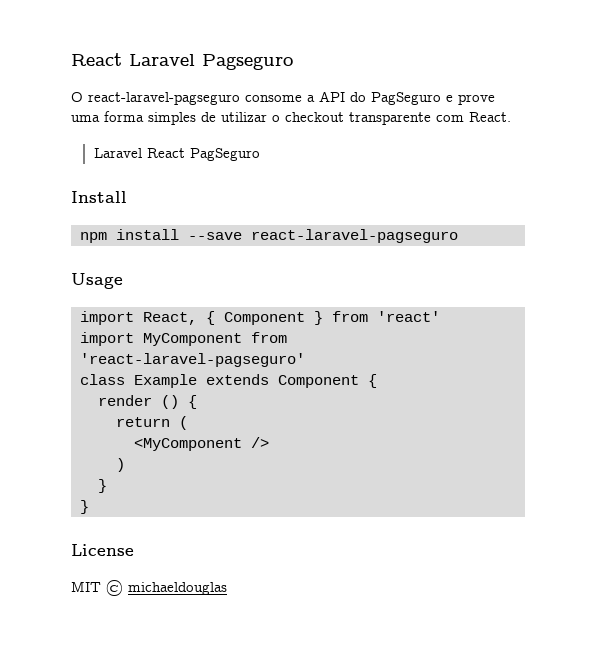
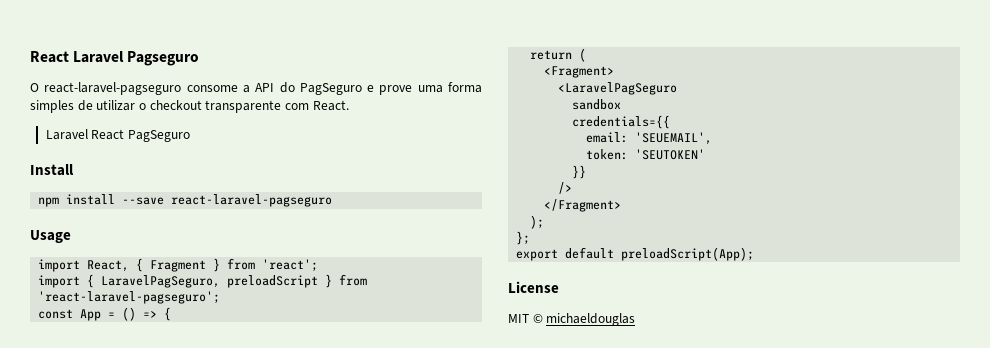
- import React, { Component } from 'react'
- import MyComponent from 'react-laravel-pagseguro'
- class Example extends Component {
- render () {
+ import React, { Fragment } from 'react';
+ import { LaravelPagSeguro, preloadScript } from 'react-laravel-pagseguro';
+ const App = () => {
  return (
- <MyComponent />
- )
- }
- }
+ <Fragment>
+ <LaravelPagSeguro
+ sandbox
+ credentials={{
+ email: 'SEUEMAIL',
+ token: 'SEUTOKEN'
+ }}
+ />
+ </Fragment>
+ );
+ };
+ export default preloadScript(App);

